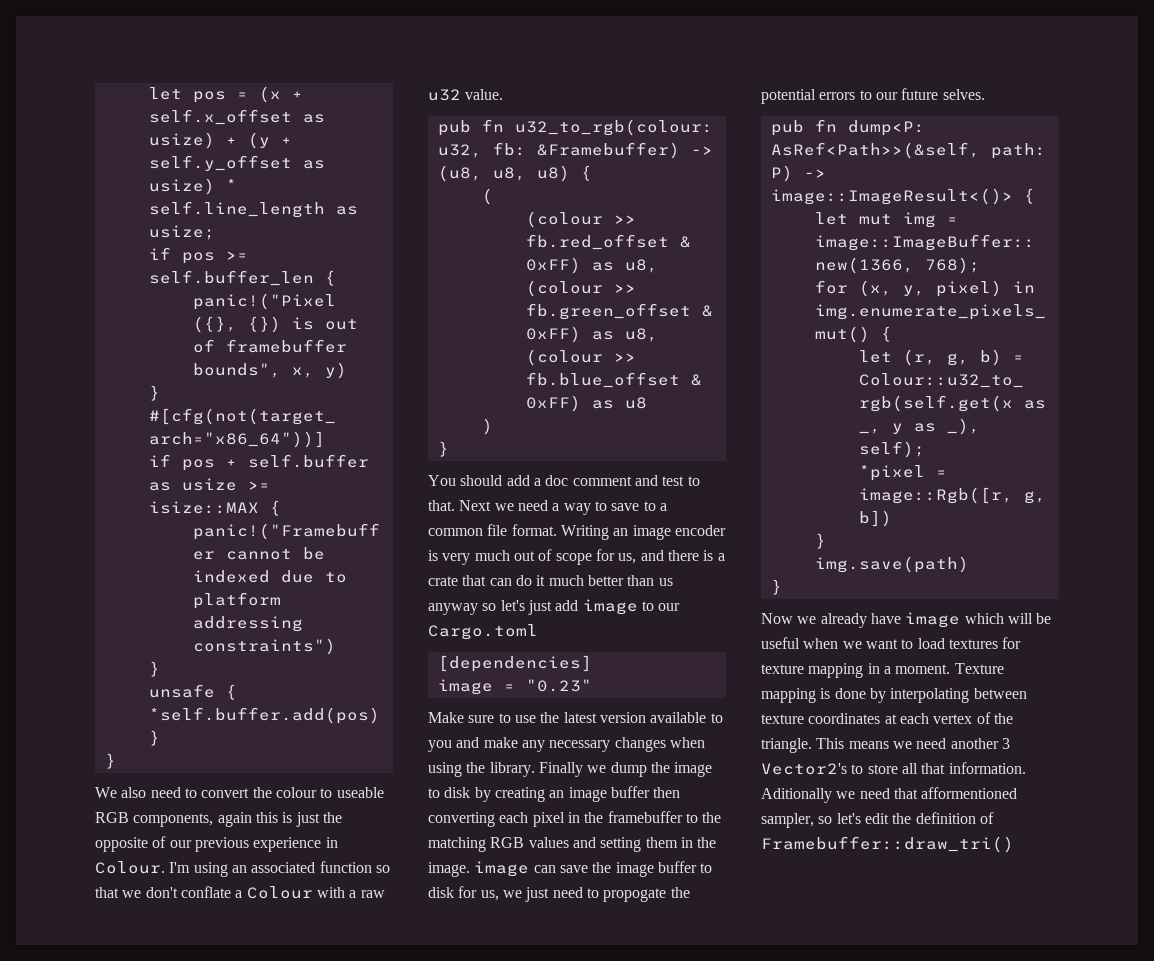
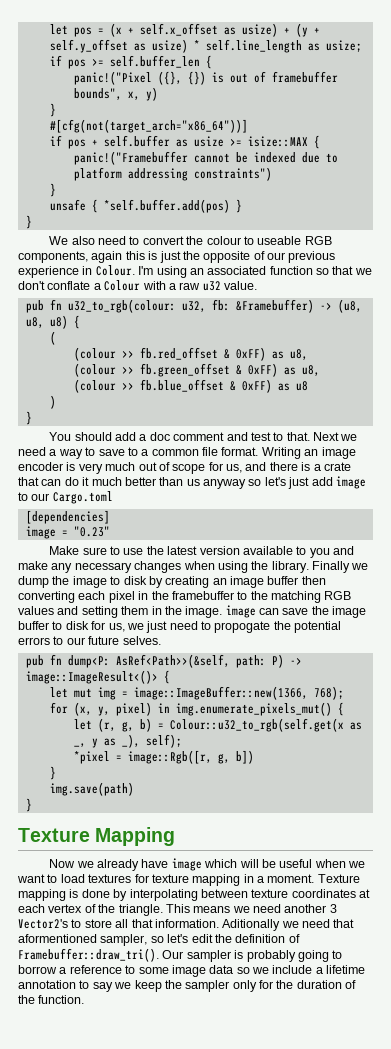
+ Texture Mapping
- Aditionally we need that afformentioned sampler, so let's edit the definition of Framebuffer::draw_tri()
+ Aditionally we need that aformentioned sampler, so let's edit the definition of Framebuffer::draw_tri(). Our sampler is probably going to borrow a reference to some image data so we include a lifetime annotation to say we keep the sampler only for the duration of the function.

